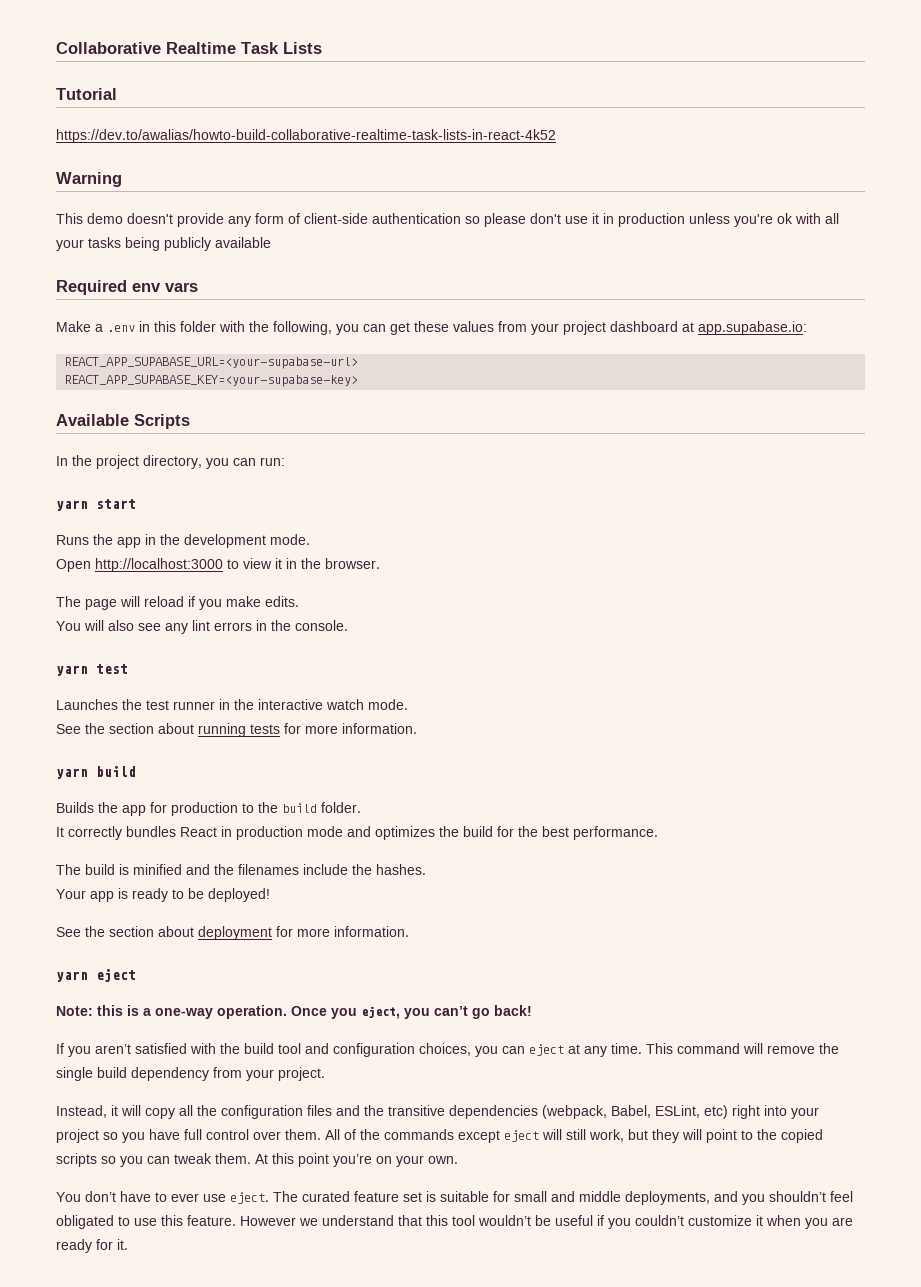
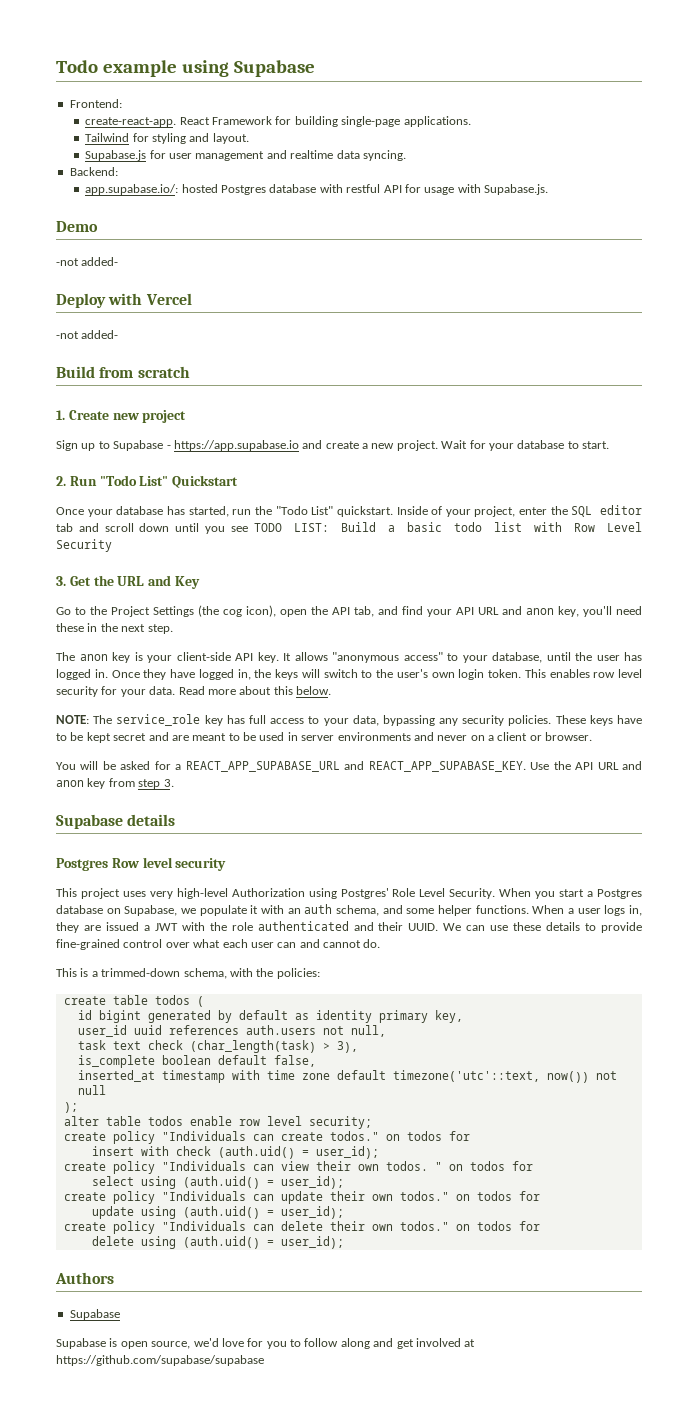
- Collaborative Realtime Task Lists
- Tutorial
- https://dev.to/awalias/howto-build-collaborative-realtime-task-lists-in-react-4k52
- Warning
- This demo doesn't provide any form of client-side authentication so please don't use it in production unless you're ok with all your tasks being publicly available
- Required env vars
- Make a .env in this folder with the following, you can get these values from your project dashboard at app.supabase.io:
- REACT_APP_SUPABASE_URL=<your-supabase-url>
- REACT_APP_SUPABASE_KEY=<your-supabase-key>
- Available Scripts
- In the project directory, you can run:
- yarn start
- Runs the app in the development mode.
- Open http://localhost:3000 to view it in the browser.
- The page will reload if you make edits.
- You will also see any lint errors in the console.
- yarn test
- Launches the test runner in the interactive watch mode.
- See the section about running tests for more information.
- yarn build
- Builds the app for production to the build folder.
- It correctly bundles React in production mode and optimizes the build for the best performance.
- The build is minified and the filenames include the hashes.
- Your app is ready to be deployed!
- See the section about deployment for more information.
- yarn eject
- Note: this is a one-way operation. Once you eject, you can’t go back!
- If you aren’t satisfied with the build tool and configuration choices, you can eject at any time. This command will remove the single build dependency from your project.
- Instead, it will copy all the configuration files and the transitive dependencies (webpack, Babel, ESLint, etc) right into your project so you have full control over them. All of the commands except eject will still work, but they will point to the copied scripts so you can tweak them. At this point you’re on your own.
- You don’t have to ever use eject. The curated feature set is suitable for small and middle deployments, and you shouldn’t feel obligated to use this feature. However we understand that this tool wouldn’t be useful if you couldn’t customize it when you are ready for it.
+ Todo example using Supabase
+ Frontend:
+ create-react-app. React Framework for building single-page applications.
+ Tailwind for styling and layout.
+ Supabase.js for user management and realtime data syncing.
+ Backend:
+ app.supabase.io/: hosted Postgres database with restful API for usage with Supabase.js.
+ Demo
+ -not added-
+ Deploy with Vercel
+ -not added-
+ Build from scratch
+ 1. Create new project
+ Sign up to Supabase - https://app.supabase.io and create a new project. Wait for your database to start.
+ 2. Run "Todo List" Quickstart
+ Once your database has started, run the "Todo List" quickstart. Inside of your project, enter the SQL editor tab and scroll down until you see TODO LIST: Build a basic todo list with Row Level Security
+ 3. Get the URL and Key
+ Go to the Project Settings (the cog icon), open the API tab, and find your API URL and anon key, you'll need these in the next step.
+ The anon key is your client-side API key. It allows "anonymous access" to your database, until the user has logged in. Once they have logged in, the keys will switch to the user's own login token. This enables row level security for your data. Read more about this below.
+ NOTE: The service_role key has full access to your data, bypassing any security policies. These keys have to be kept secret and are meant to be used in server environments and never on a client or browser.
+ You will be asked for a REACT_APP_SUPABASE_URL and REACT_APP_SUPABASE_KEY. Use the API URL and anon key from step 3.
+ Supabase details
+ Postgres Row level security
+ This project uses very high-level Authorization using Postgres' Role Level Security. When you start a Postgres database on Supabase, we populate it with an auth schema, and some helper functions. When a user logs in, they are issued a JWT with the role authenticated and their UUID. We can use these details to provide fine-grained control over what each user can and cannot do.
+ This is a trimmed-down schema, with the policies:
+ create table todos (
+ id bigint generated by default as identity primary key,
+ user_id uuid references auth.users not null,
+ task text check (char_length(task) > 3),
+ is_complete boolean default false,
+ inserted_at timestamp with time zone default timezone('utc'::text, now()) not null
+ );
+ alter table todos enable row level security;
+ create policy "Individuals can create todos." on todos for
+ insert with check (auth.uid() = user_id);
+ create policy "Individuals can view their own todos. " on todos for
+ select using (auth.uid() = user_id);
+ create policy "Individuals can update their own todos." on todos for
+ update using (auth.uid() = user_id);
+ create policy "Individuals can delete their own todos." on todos for
+ delete using (auth.uid() = user_id);
+ Authors
+ Supabase
+ Supabase is open source, we'd love for you to follow along and get involved at https://github.com/supabase/supabase

